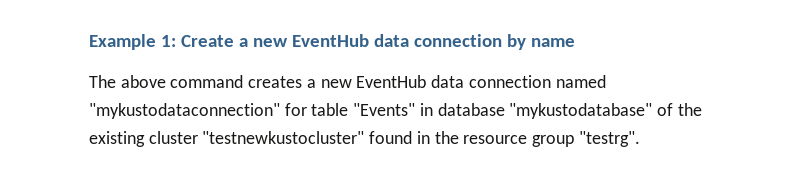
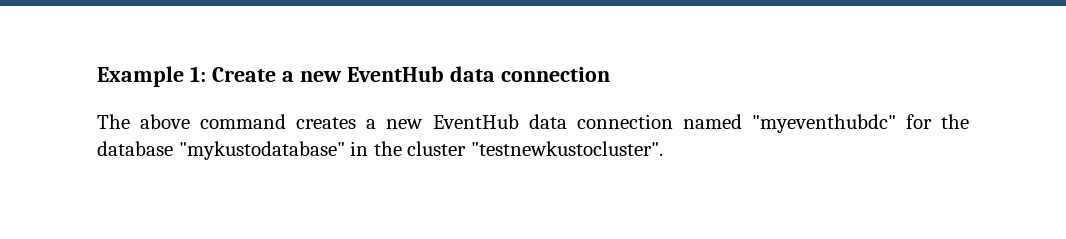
- Example 1: Create a new EventHub data connection by name
+ Example 1: Create a new EventHub data connection
- The above command creates a new EventHub data connection named "mykustodataconnection" for table "Events" in database "mykustodatabase" of the existing cluster "testnewkustocluster" found in the resource group "testrg".
+ The above command creates a new EventHub data connection named "myeventhubdc" for the database "mykustodatabase" in the cluster "testnewkustocluster".

